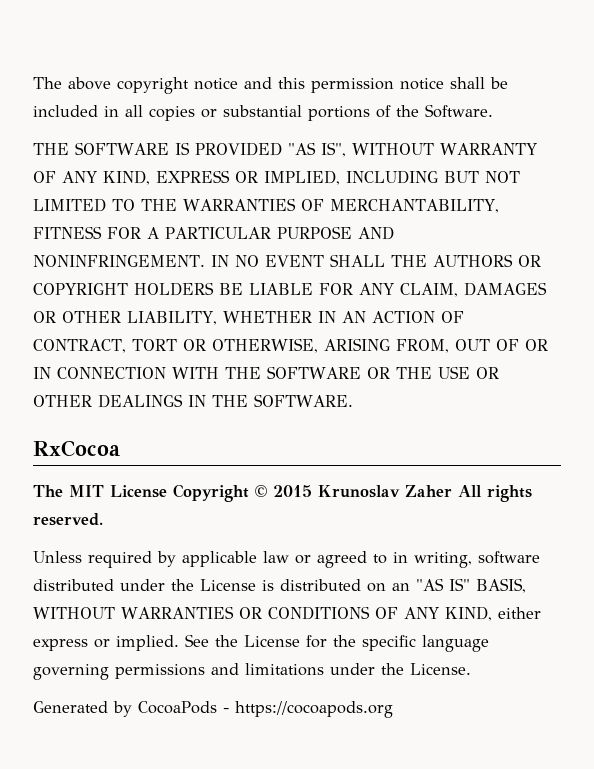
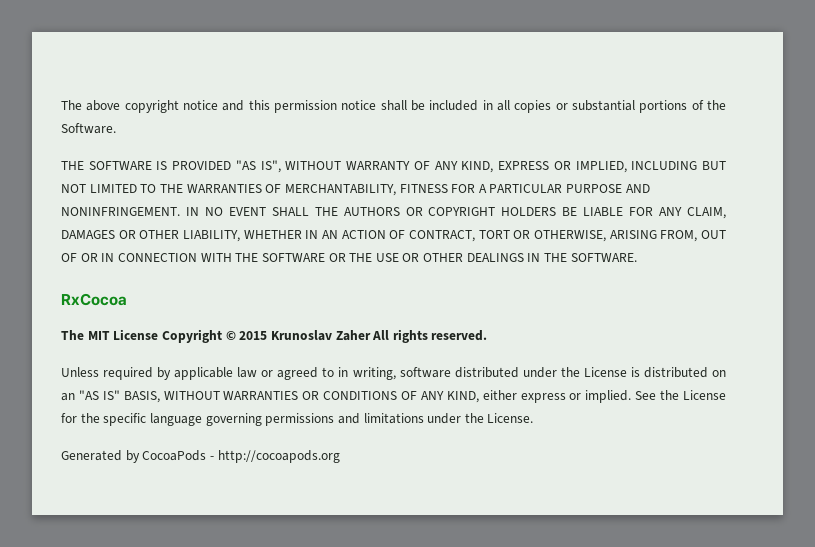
- Generated by CocoaPods - https://cocoapods.org
+ Generated by CocoaPods - http://cocoapods.org

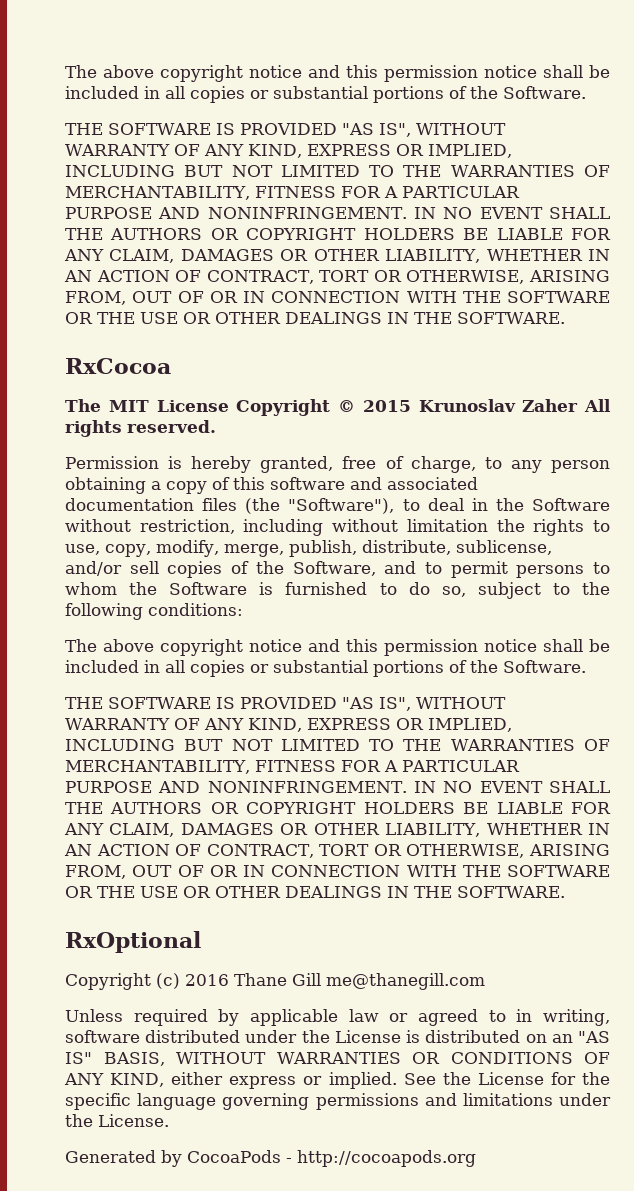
+ Permission is hereby granted, free of charge, to any person obtaining a copy of this software and associated documentation files (the "Software"), to deal in the Software without restriction, including without limitation the rights to use, copy, modify, merge, publish, distribute, sublicense, and/or sell copies of the Software, and to permit persons to whom the Software is furnished to do so, subject to the following conditions:
+ The above copyright notice and this permission notice shall be included in all copies or substantial portions of the Software.
+ THE SOFTWARE IS PROVIDED "AS IS", WITHOUT WARRANTY OF ANY KIND, EXPRESS OR IMPLIED, INCLUDING BUT NOT LIMITED TO THE WARRANTIES OF MERCHANTABILITY, FITNESS FOR A PARTICULAR PURPOSE AND NONINFRINGEMENT. IN NO EVENT SHALL THE AUTHORS OR COPYRIGHT HOLDERS BE LIABLE FOR ANY CLAIM, DAMAGES OR OTHER LIABILITY, WHETHER IN AN ACTION OF CONTRACT, TORT OR OTHERWISE, ARISING FROM, OUT OF OR IN CONNECTION WITH THE SOFTWARE OR THE USE OR OTHER DEALINGS IN THE SOFTWARE.
+ RxOptional
+ Copyright (c) 2016 Thane Gill me@thanegill.com

